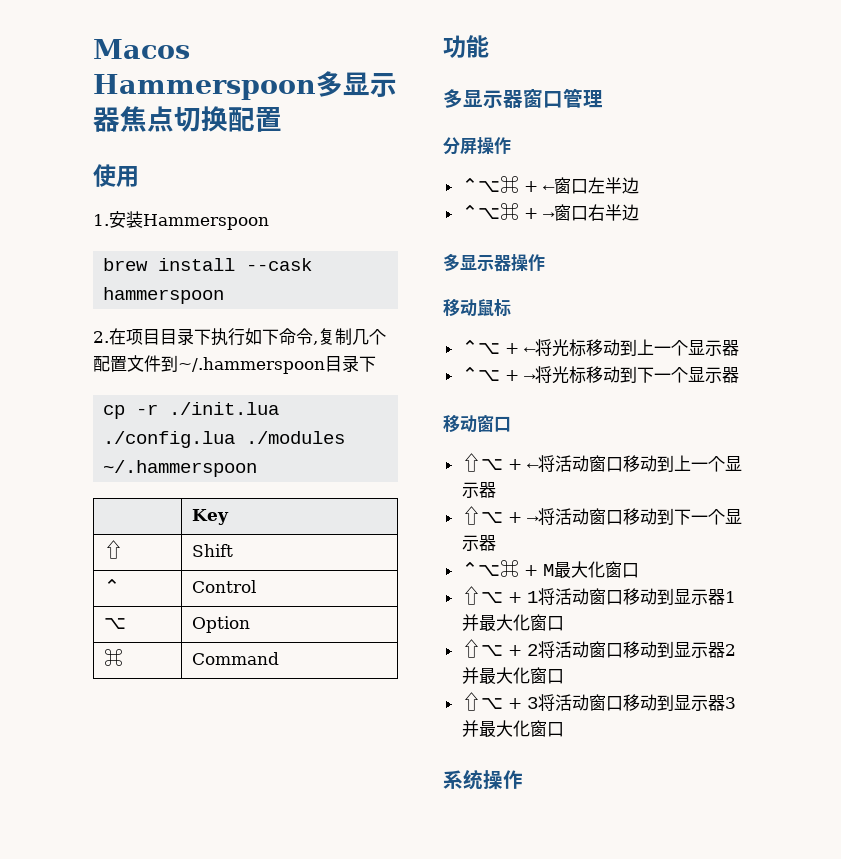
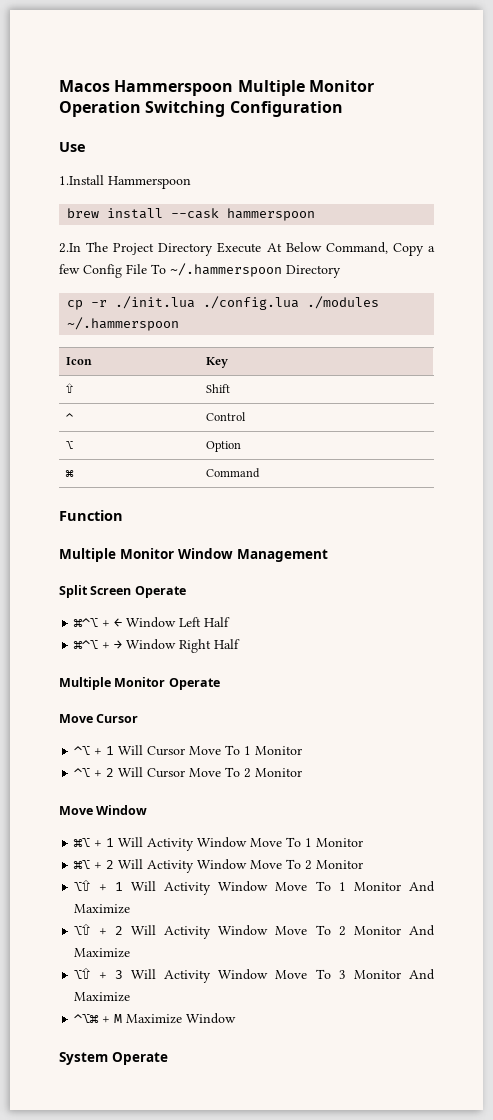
- Macos Hammerspoon多显示器焦点切换配置
- 使用
- 1.安装Hammerspoon
+ Macos Hammerspoon Multiple Monitor Operation Switching Configuration
+ Use
+ 1.Install Hammerspoon
- 2.在项目目录下执行如下命令,复制几个配置文件到~/.hammerspoon目录下
+ 2.In The Project Directory Execute At Below Command, Copy a few Config File To ~/.hammerspoon Directory
- | Key
+ Icon | Key
- 功能
- 多显示器窗口管理
- 分屏操作
- ⌃⌥⌘ + ←窗口左半边
- ⌃⌥⌘ + →窗口右半边
- 多显示器操作
- 移动鼠标
- ⌃⌥ + ←将光标移动到上一个显示器
- ⌃⌥ + →将光标移动到下一个显示器
- 移动窗口
- ⇧⌥ + ←将活动窗口移动到上一个显示器
- ⇧⌥ + →将活动窗口移动到下一个显示器
- ⌃⌥⌘ + M最大化窗口
- ⇧⌥ + 1将活动窗口移动到显示器1并最大化窗口
- ⇧⌥ + 2将活动窗口移动到显示器2并最大化窗口
- ⇧⌥ + 3将活动窗口移动到显示器3并最大化窗口
- 系统操作
+ Function
+ Multiple Monitor Window Management
+ Split Screen Operate
+ ⌘⌃⌥ + ← Window Left Half
+ ⌘⌃⌥ + → Window Right Half
+ Multiple Monitor Operate
+ Move Cursor
+ ⌃⌥ + 1 Will Cursor Move To 1 Monitor
+ ⌃⌥ + 2 Will Cursor Move To 2 Monitor
+ Move Window
+ ⌘⌥ + 1 Will Activity Window Move To 1 Monitor
+ ⌘⌥ + 2 Will Activity Window Move To 2 Monitor
+ ⌥⇧ + 1 Will Activity Window Move To 1 Monitor And Maximize
+ ⌥⇧ + 2 Will Activity Window Move To 2 Monitor And Maximize
+ ⌥⇧ + 3 Will Activity Window Move To 3 Monitor And Maximize
+ ⌃⌥⌘ + M Maximize Window
+ System Operate

